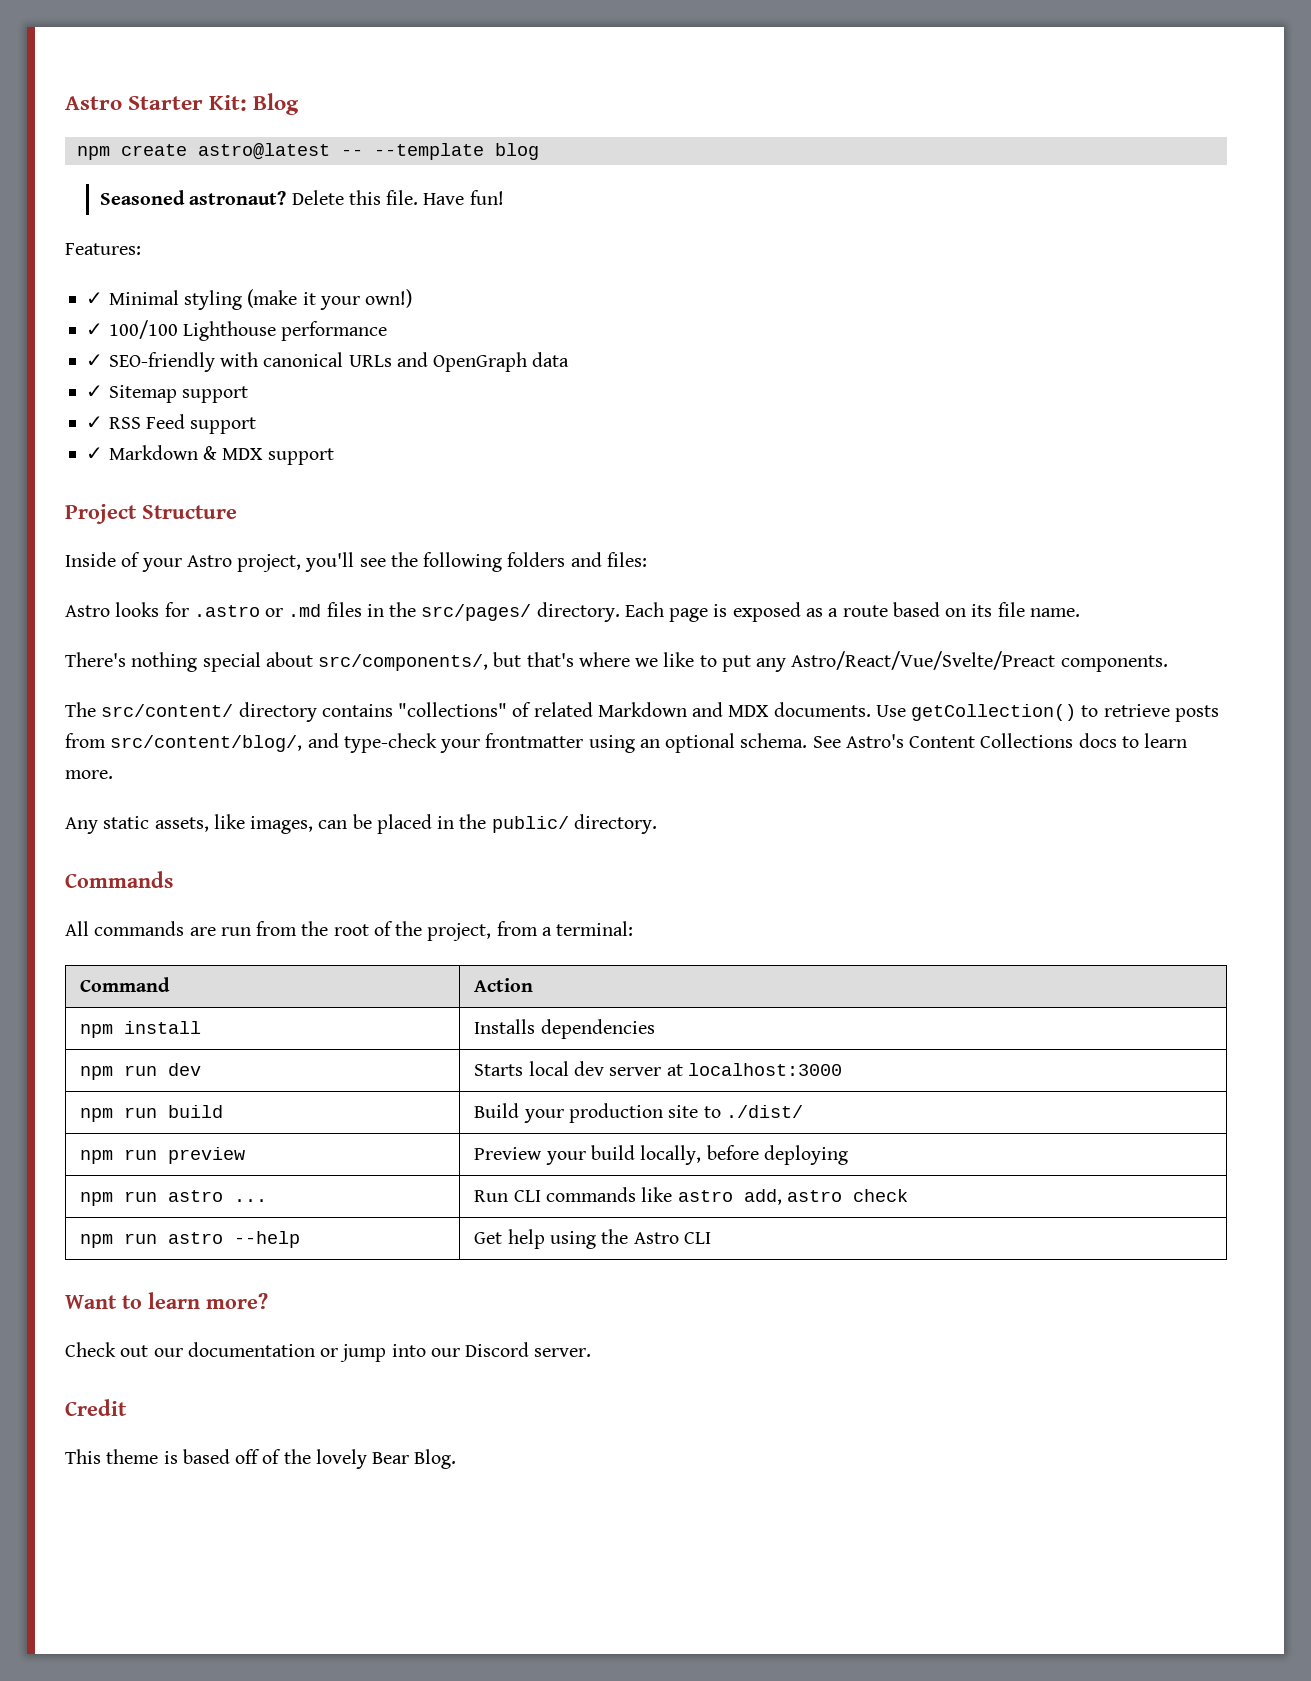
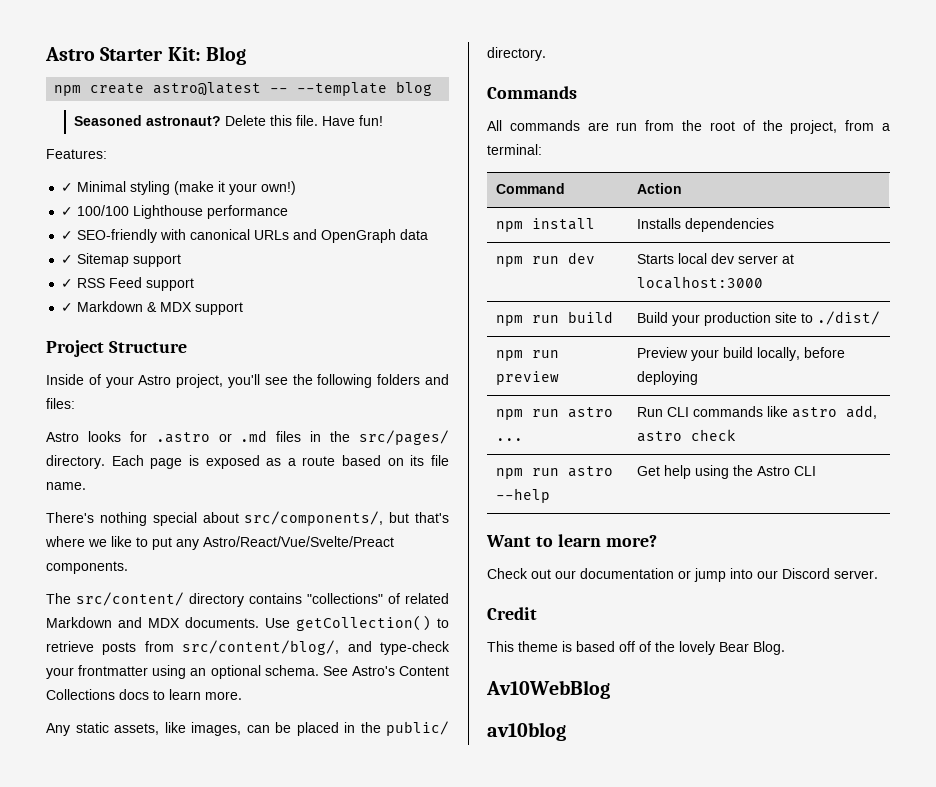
+ Av10WebBlog
+ av10blog

